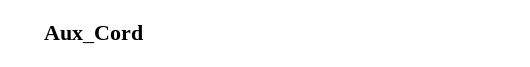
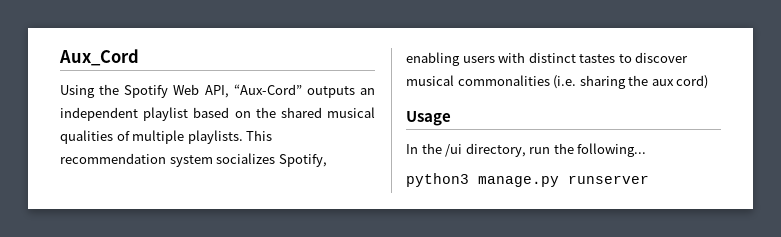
+ Using the Spotify Web API, “Aux-Cord” outputs an independent playlist based on the shared musical qualities of multiple playlists. This recommendation system socializes Spotify, enabling users with distinct tastes to discover musical commonalities (i.e. sharing the aux cord)
+ Usage
+ In the /ui directory, run the following...
+ python3 manage.py runserver

